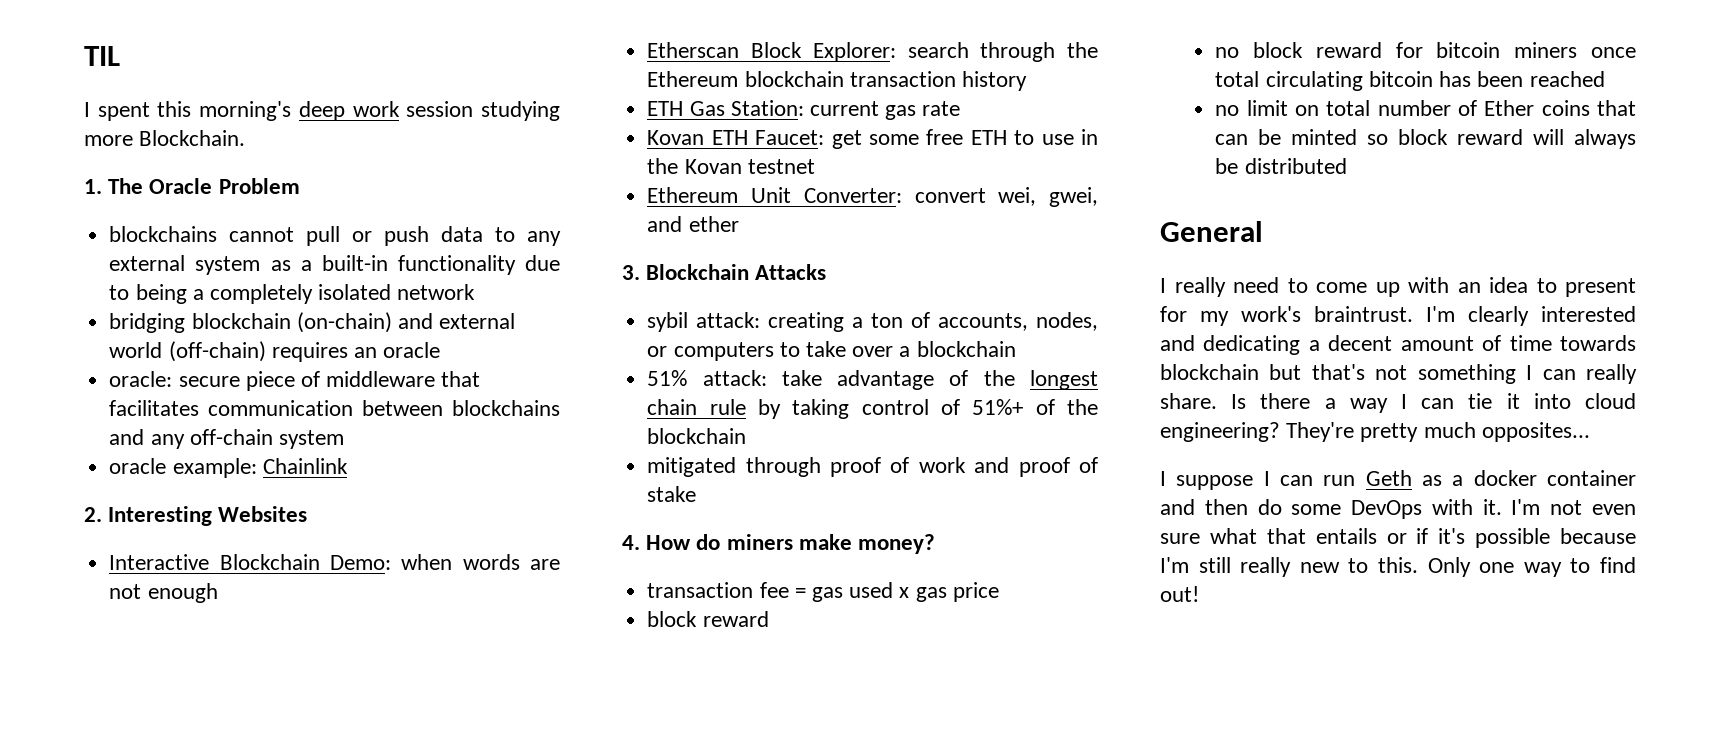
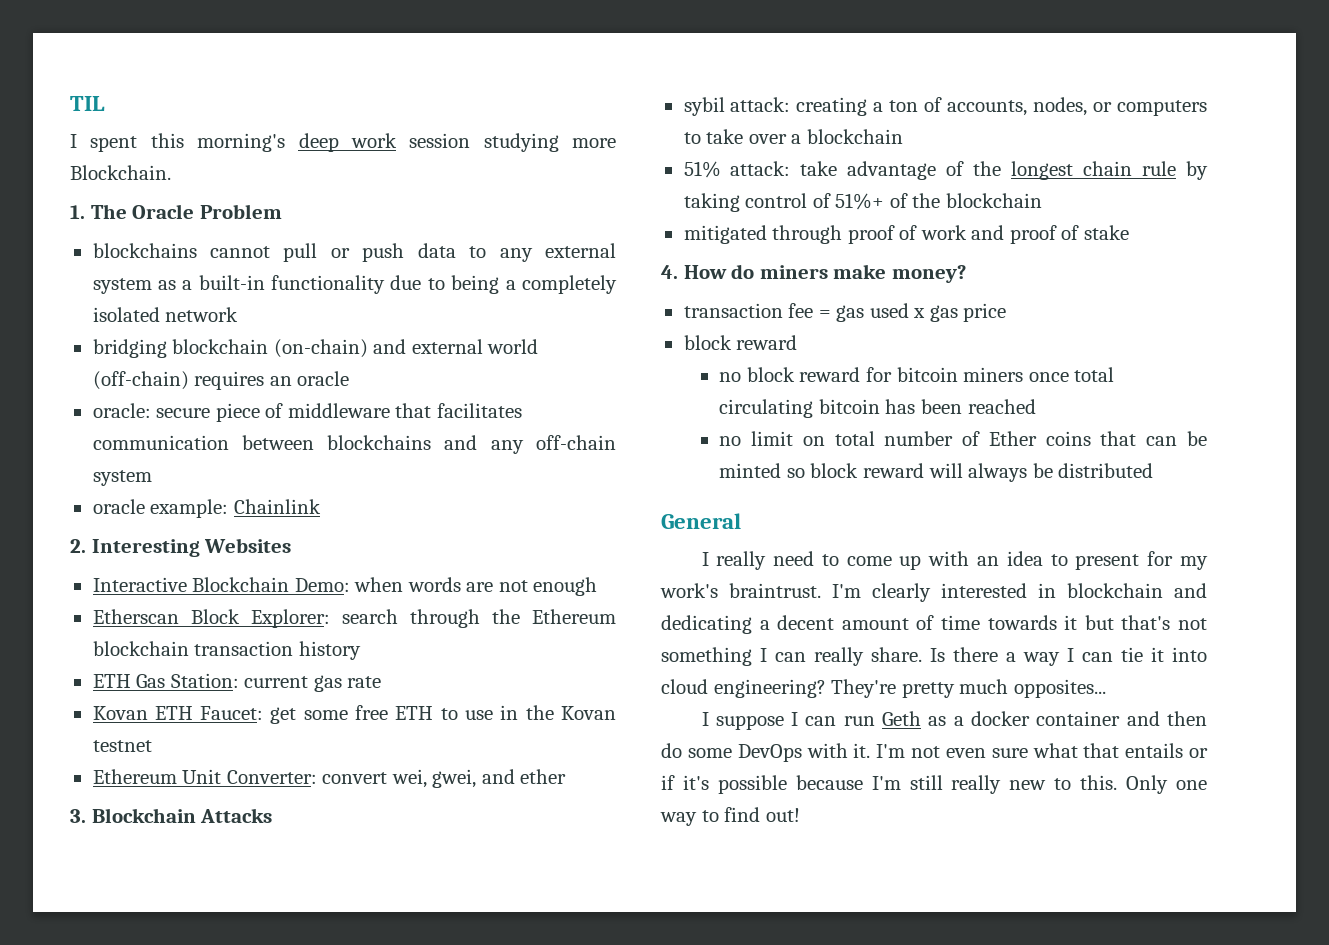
- I'm clearly interested and dedicating a decent amount of time towards blockchain but that's not something I can really share.
+ I'm clearly interested in blockchain and dedicating a decent amount of time towards it but that's not something I can really share.

